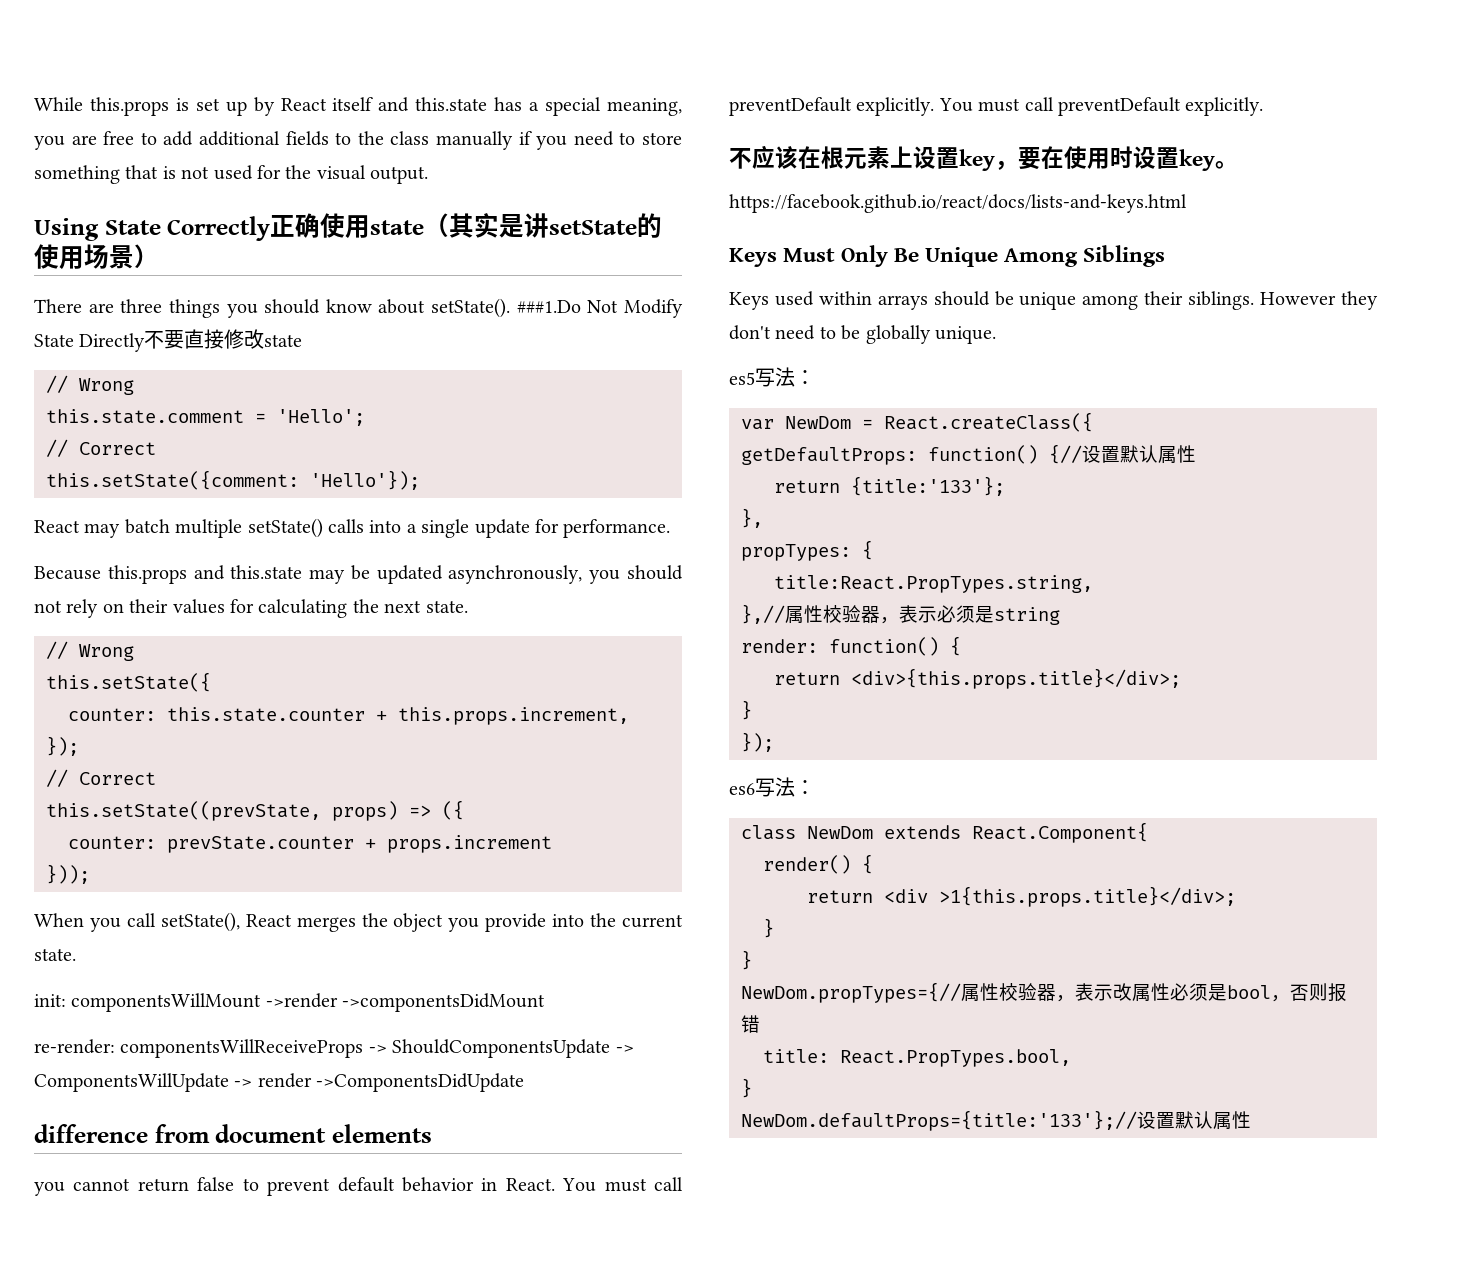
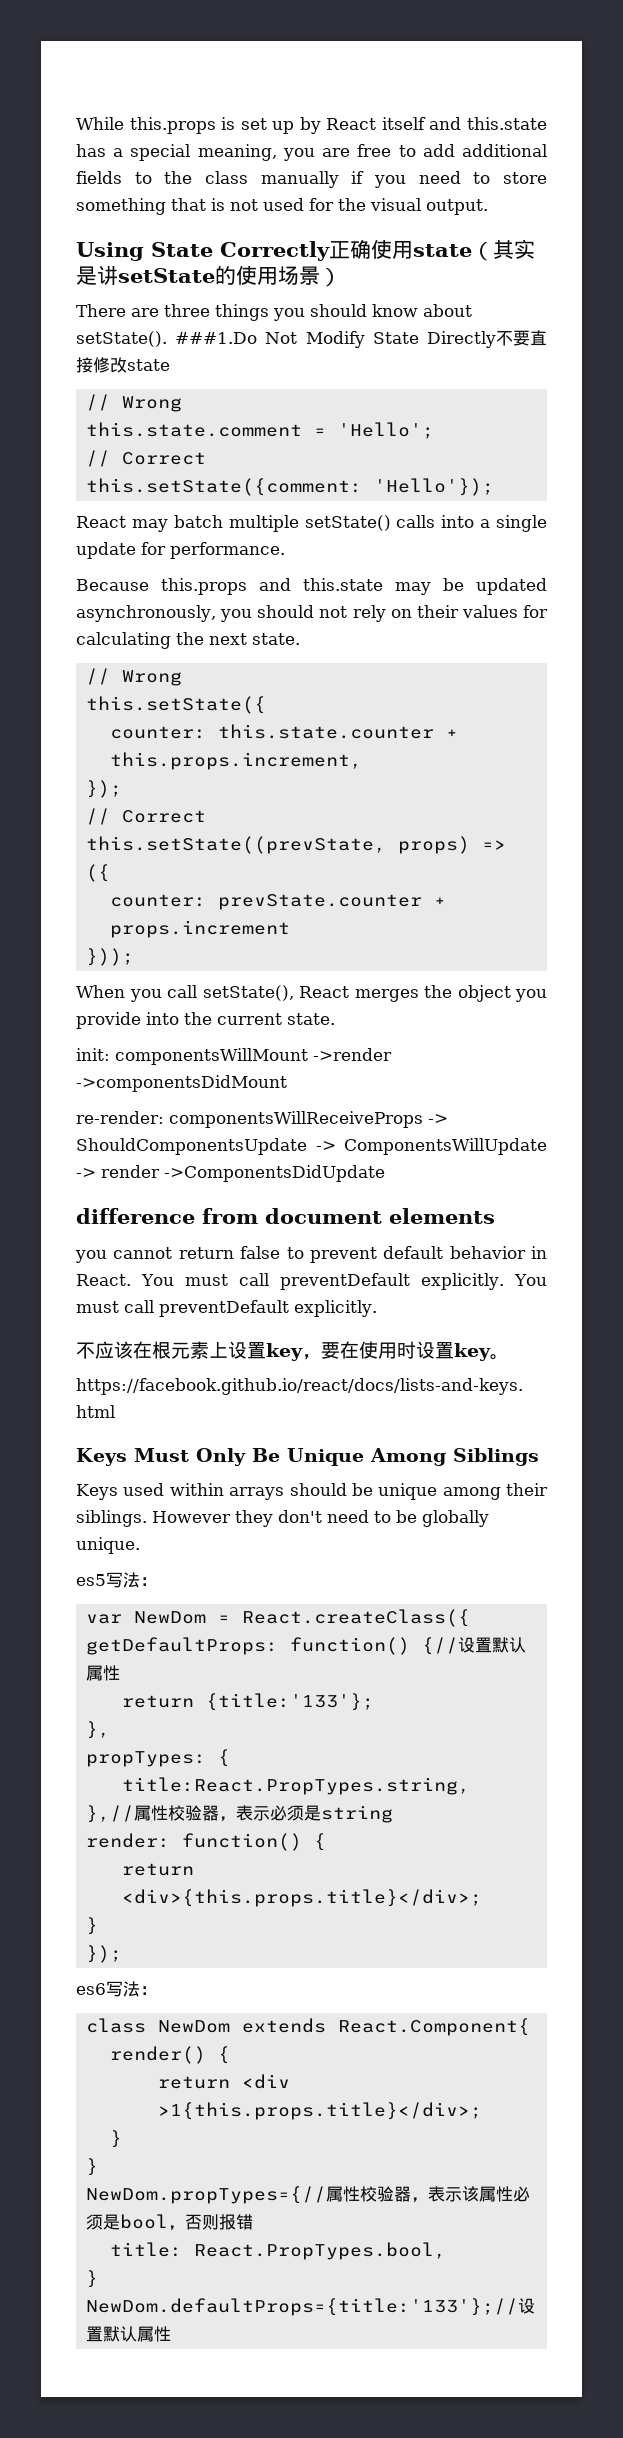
- NewDom.propTypes={//属性校验器，表示改属性必须是bool，否则报错
+ NewDom.propTypes={//属性校验器，表示该属性必须是bool，否则报错

